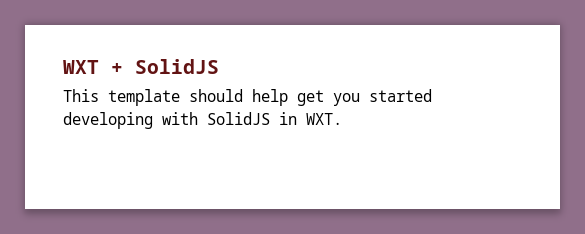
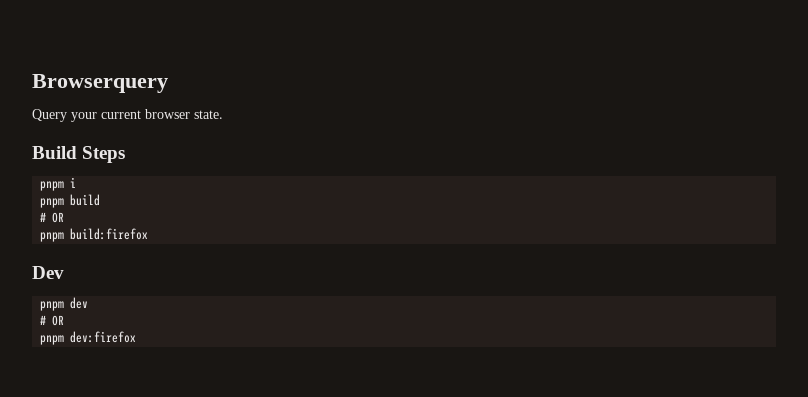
- WXT + SolidJS
- This template should help get you started developing with SolidJS in WXT.
+ Browserquery
+ Query your current browser state.
+ Build Steps
+ pnpm i
+ pnpm build
+ # OR
+ pnpm build:firefox
+ Dev
+ pnpm dev
+ # OR
+ pnpm dev:firefox

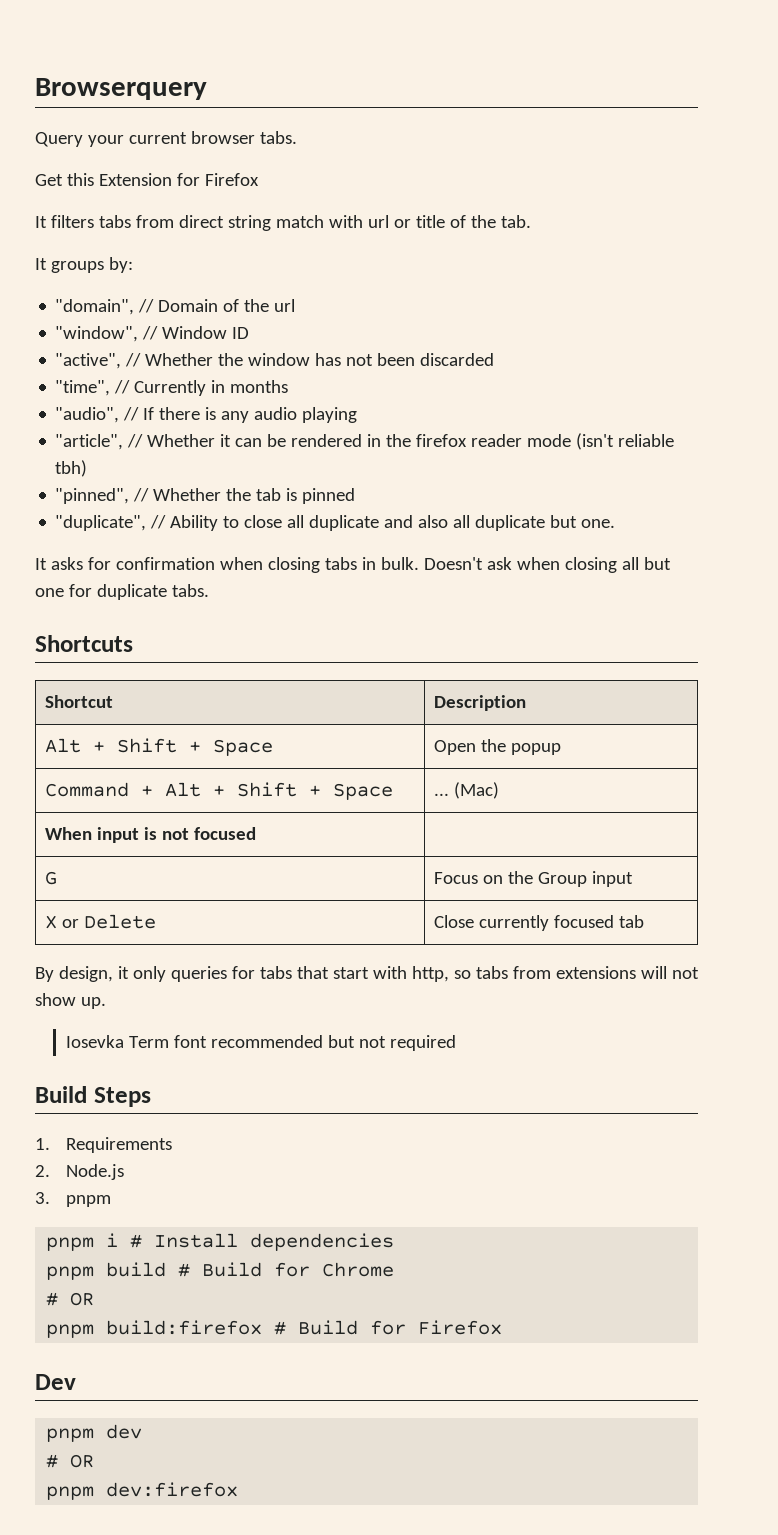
- Query your current browser state.
+ Query your current browser tabs.
+ Get this Extension for Firefox
+ It filters tabs from direct string match with url or title of the tab.
+ It groups by:
+ "domain", // Domain of the url
+ "window", // Window ID
+ "active", // Whether the window has not been discarded
+ "time", // Currently in months
+ "audio", // If there is any audio playing
+ "article", // Whether it can be rendered in the firefox reader mode (isn't reliable tbh)
+ "pinned", // Whether the tab is pinned
+ "duplicate", // Ability to close all duplicate and also all duplicate but one.
+ It asks for confirmation when closing tabs in bulk. Doesn't ask when closing all but one for duplicate tabs.
+ Shortcuts
+ Shortcut | Description
+ Alt + Shift + Space | Open the popup
+ Command + Alt + Shift + Space | ... (Mac)
+ When input is not focused |
+ G | Focus on the Group input
+ X or Delete | Close currently focused tab
+ By design, it only queries for tabs that start with http, so tabs from extensions will not show up.
+ Iosevka Term font recommended but not required
  Build Steps
+ 1. Requirements
+ 2. Node.js
+ 3. pnpm
- pnpm i
+ pnpm i # Install dependencies
- pnpm build
+ pnpm build # Build for Chrome
- pnpm build:firefox
+ pnpm build:firefox # Build for Firefox

